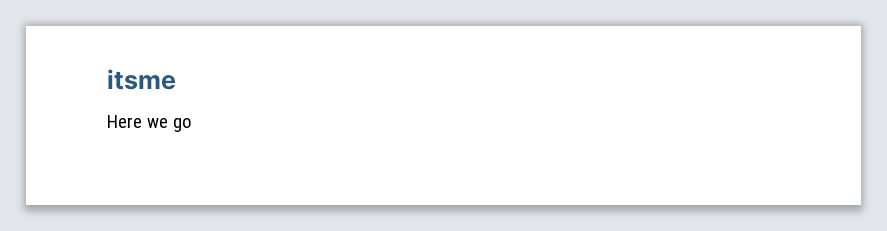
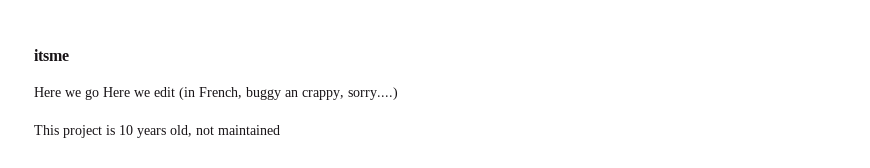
- Here we go
+ Here we go Here we edit (in French, buggy an crappy, sorry....)
+ This project is 10 years old, not maintained

